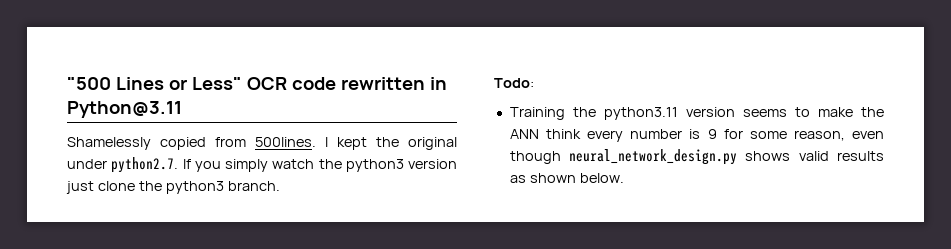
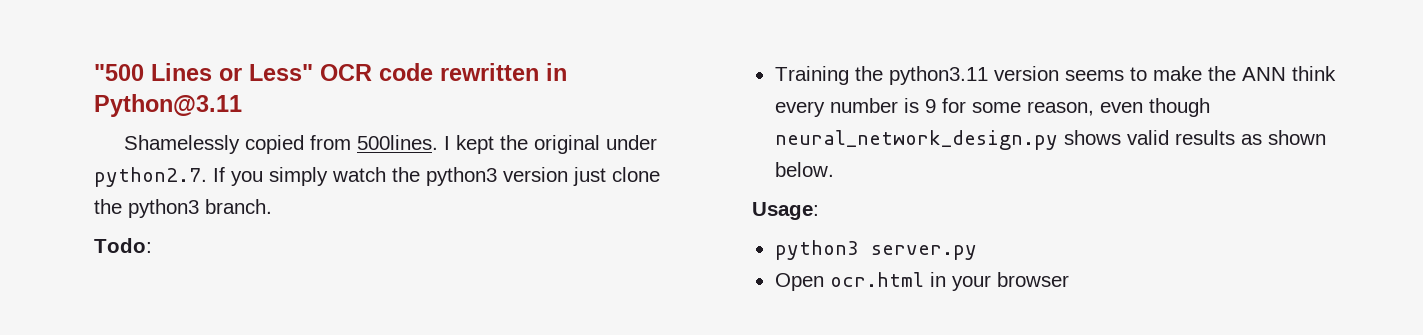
+ Usage:
+ python3 server.py
+ Open ocr.html in your browser

